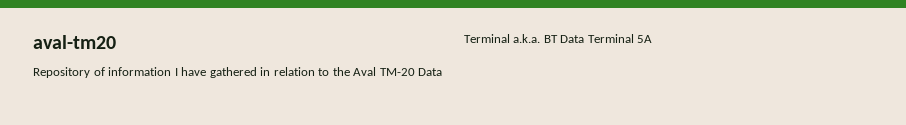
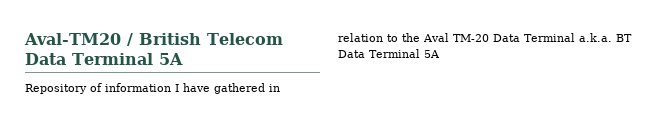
- aval-tm20
+ Aval-TM20 / British Telecom Data Terminal 5A

